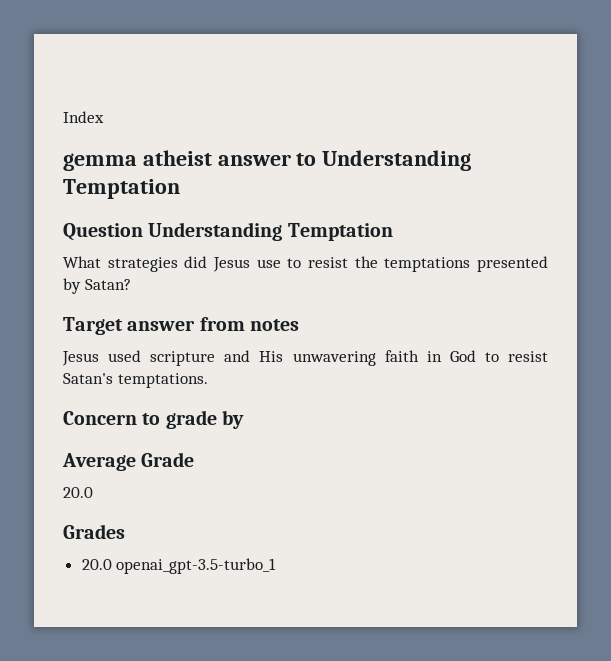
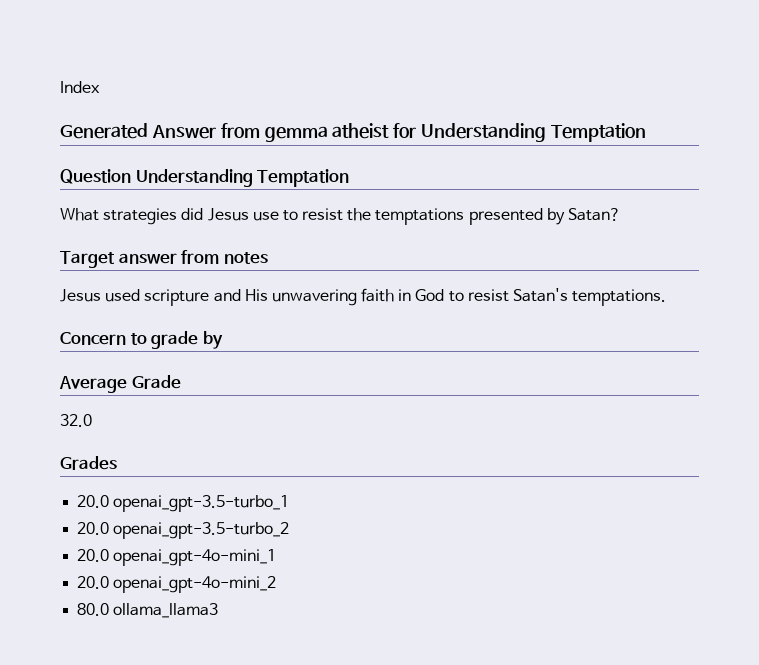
- gemma atheist answer to Understanding Temptation
+ Generated Answer from gemma atheist for Understanding Temptation
  Average Grade
- 20.0
+ 32.0
+ 20.0 openai_gpt-3.5-turbo_2
+ 20.0 openai_gpt-4o-mini_1
+ 20.0 openai_gpt-4o-mini_2
+ 80.0 ollama_llama3

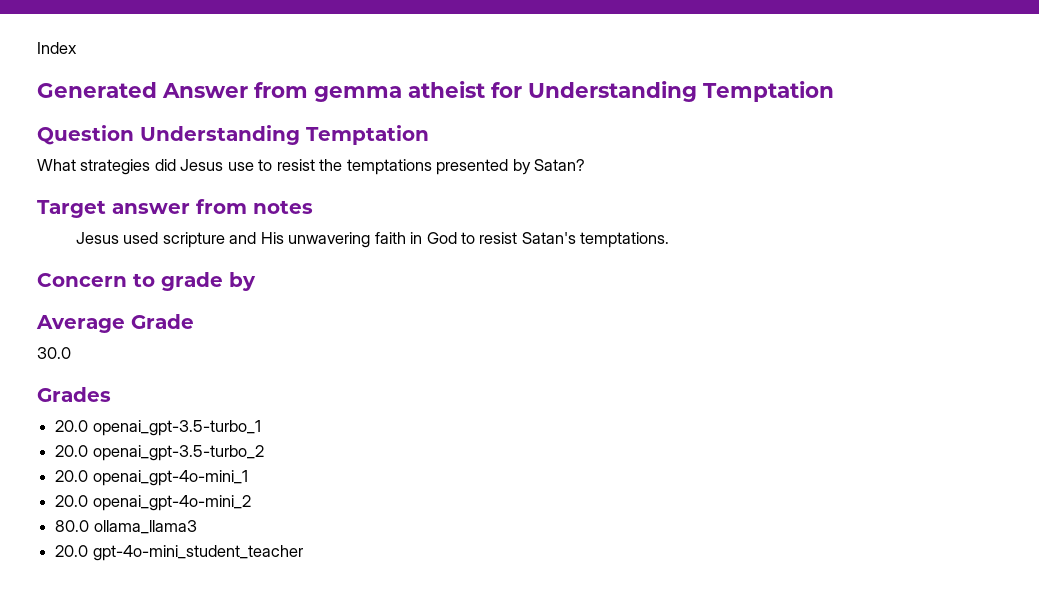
- 32.0
+ 30.0
+ 20.0 gpt-4o-mini_student_teacher

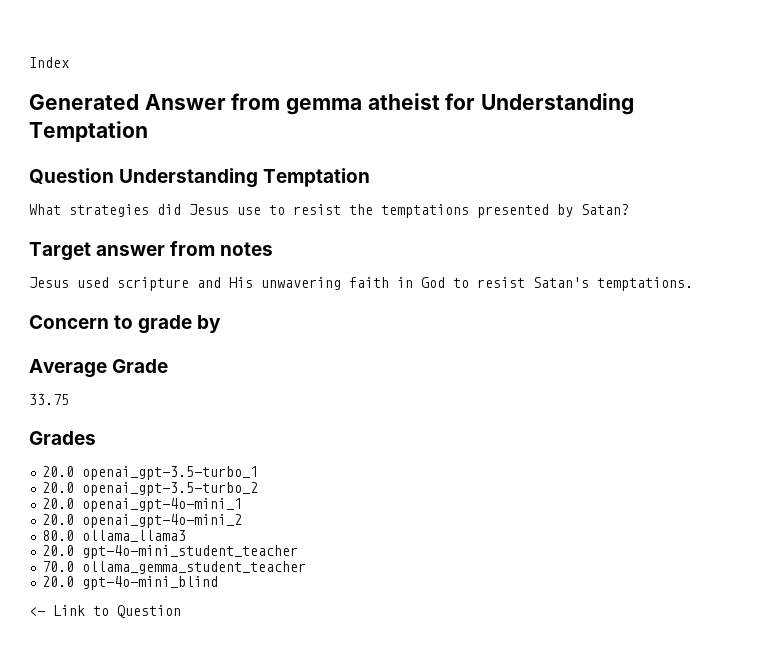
- 30.0
+ 33.75
+ 70.0 ollama_gemma_student_teacher
+ 20.0 gpt-4o-mini_blind
+ <- Link to Question

